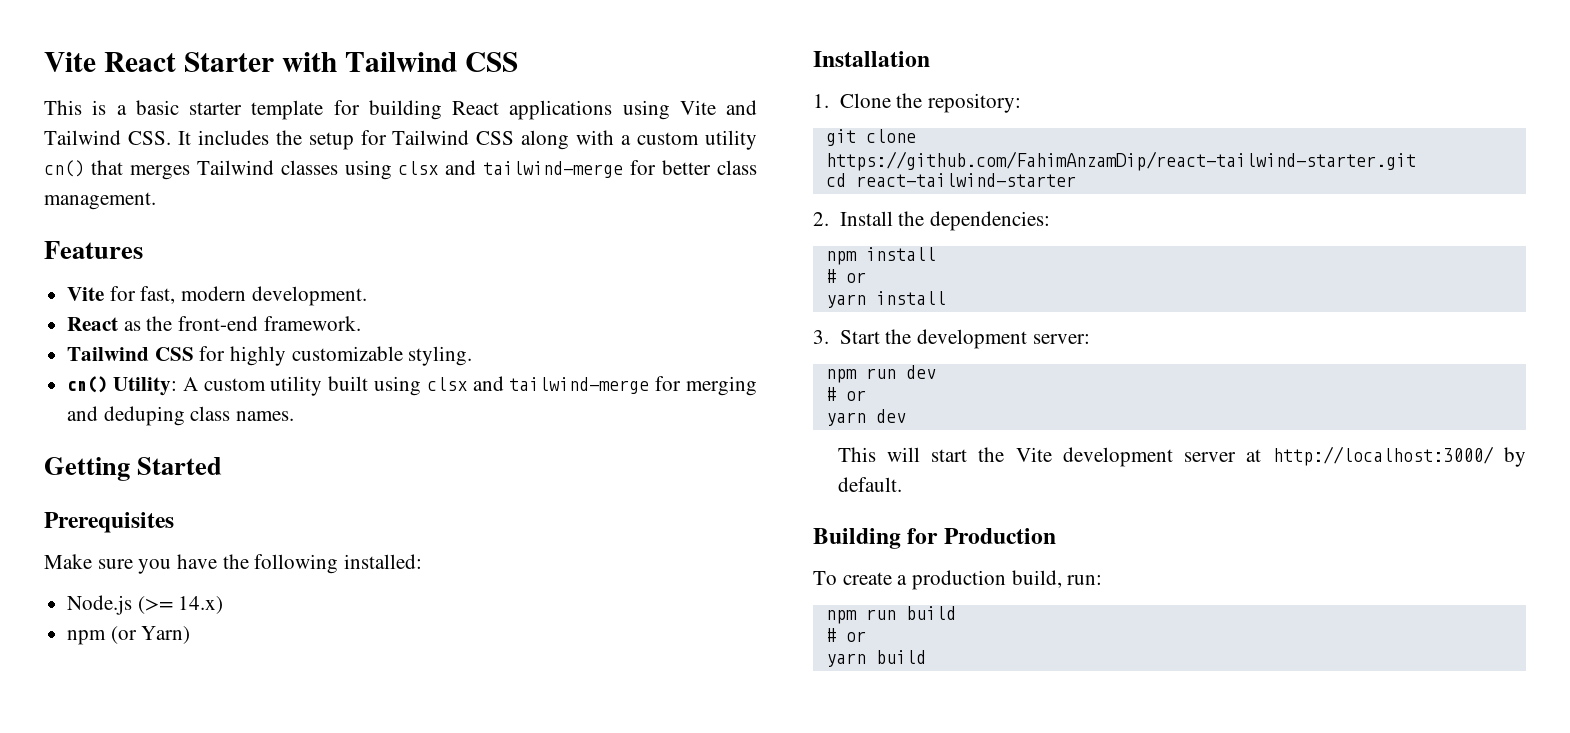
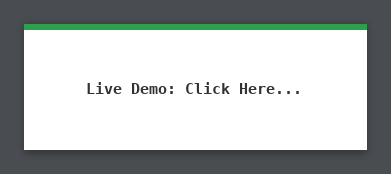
- Vite React Starter with Tailwind CSS
- This is a basic starter template for building React applications using Vite and Tailwind CSS. It includes the setup for Tailwind CSS along with a custom utility cn() that merges Tailwind classes using clsx and tailwind-merge for better class management.
- Features
- Vite for fast, modern development.
- React as the front-end framework.
- Tailwind CSS for highly customizable styling.
- cn() Utility: A custom utility built using clsx and tailwind-merge for merging and deduping class names.
- Getting Started
- Prerequisites
- Make sure you have the following installed:
- Node.js (>= 14.x)
- npm (or Yarn)
- Installation
- 1. Clone the repository:
- git clone https://github.com/FahimAnzamDip/react-tailwind-starter.git
- cd react-tailwind-starter
- 2. Install the dependencies:
- npm install
- # or
- yarn install
- 3. Start the development server:
- npm run dev
- # or
- yarn dev
- This will start the Vite development server at http://localhost:3000/ by default.
- Building for Production
- To create a production build, run:
- npm run build
- # or
- yarn build
+ Live Demo: Click Here...

